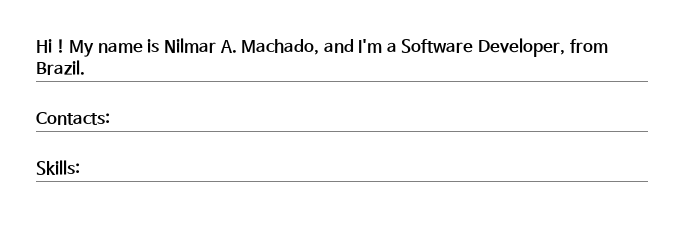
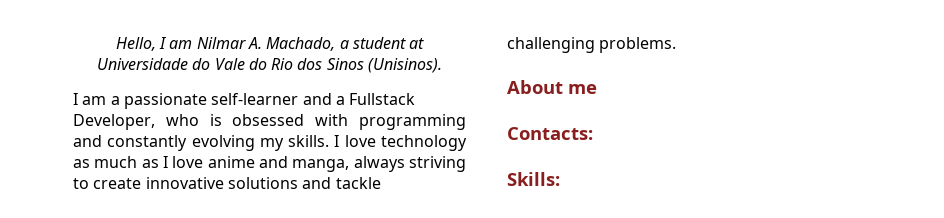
- Hi ! My name is Nilmar A. Machado, and I'm a Software Developer, from Brazil.
+ Hello, I am Nilmar A. Machado, a student at Universidade do Vale do Rio dos Sinos (Unisinos).
+ I am a passionate self-learner and a Fullstack Developer, who is obsessed with programming and constantly evolving my skills. I love technology as much as I love anime and manga, always striving to create innovative solutions and tackle challenging problems.
+ About me

